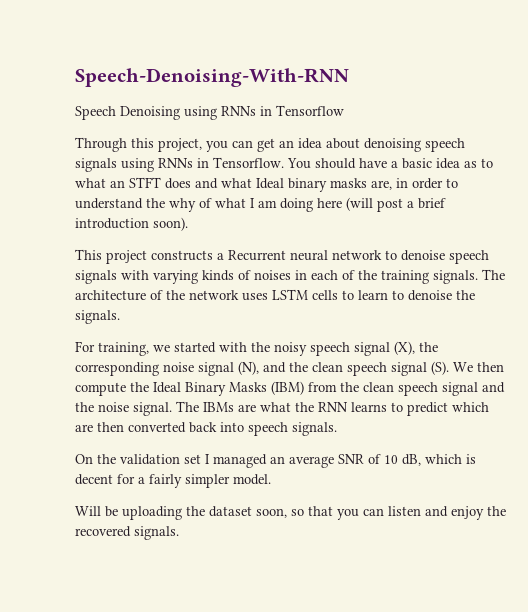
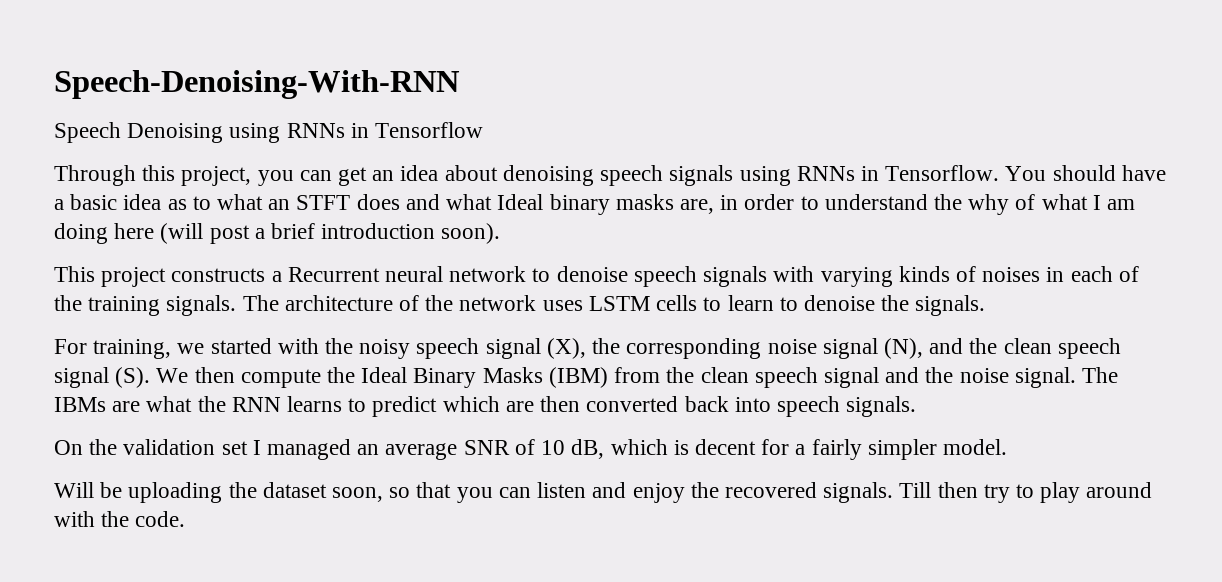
+ Till then try to play around with the code.

